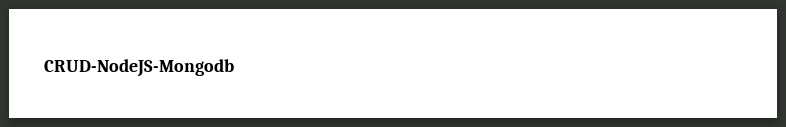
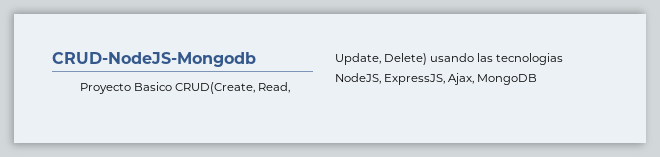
+ Proyecto Basico CRUD(Create, Read, Update, Delete) usando las tecnologias NodeJS, ExpressJS, Ajax, MongoDB

